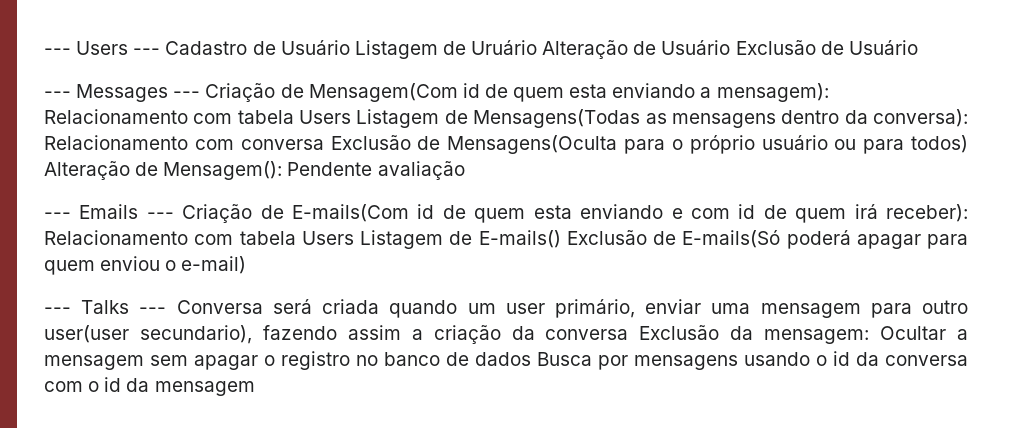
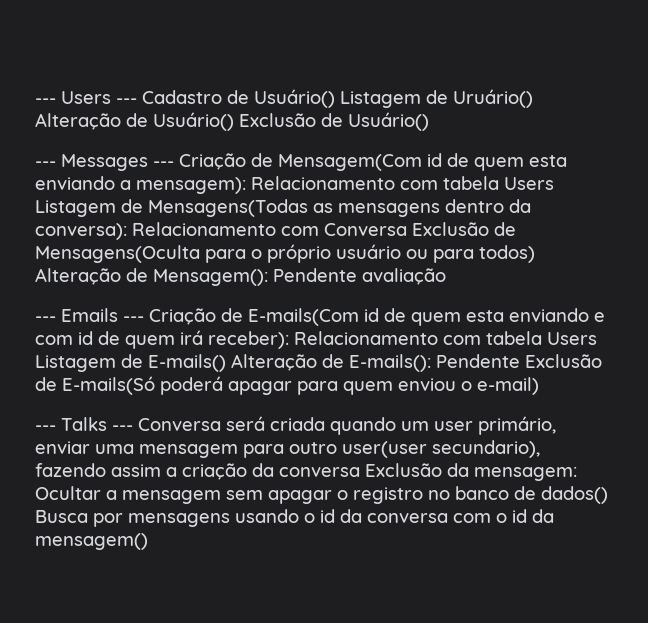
- --- Users --- Cadastro de Usuário Listagem de Uruário Alteração de Usuário Exclusão de Usuário
+ --- Users --- Cadastro de Usuário() Listagem de Uruário() Alteração de Usuário() Exclusão de Usuário()
- --- Messages --- Criação de Mensagem(Com id de quem esta enviando a mensagem): Relacionamento com tabela Users Listagem de Mensagens(Todas as mensagens dentro da conversa): Relacionamento com conversa Exclusão de Mensagens(Oculta para o próprio usuário ou para todos) Alteração de Mensagem(): Pendente avaliação
+ --- Messages --- Criação de Mensagem(Com id de quem esta enviando a mensagem): Relacionamento com tabela Users Listagem de Mensagens(Todas as mensagens dentro da conversa): Relacionamento com Conversa Exclusão de Mensagens(Oculta para o próprio usuário ou para todos) Alteração de Mensagem(): Pendente avaliação
- --- Emails --- Criação de E-mails(Com id de quem esta enviando e com id de quem irá receber): Relacionamento com tabela Users Listagem de E-mails() Exclusão de E-mails(Só poderá apagar para quem enviou o e-mail)
+ --- Emails --- Criação de E-mails(Com id de quem esta enviando e com id de quem irá receber): Relacionamento com tabela Users Listagem de E-mails() Alteração de E-mails(): Pendente Exclusão de E-mails(Só poderá apagar para quem enviou o e-mail)
- --- Talks --- Conversa será criada quando um user primário, enviar uma mensagem para outro user(user secundario), fazendo assim a criação da conversa Exclusão da mensagem: Ocultar a mensagem sem apagar o registro no banco de dados Busca por mensagens usando o id da conversa com o id da mensagem
+ --- Talks --- Conversa será criada quando um user primário, enviar uma mensagem para outro user(user secundario), fazendo assim a criação da conversa Exclusão da mensagem: Ocultar a mensagem sem apagar o registro no banco de dados() Busca por mensagens usando o id da conversa com o id da mensagem()

